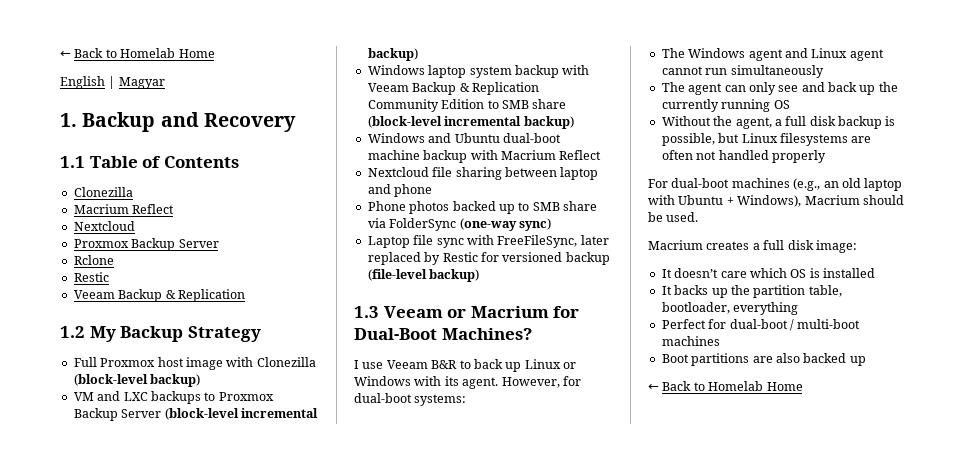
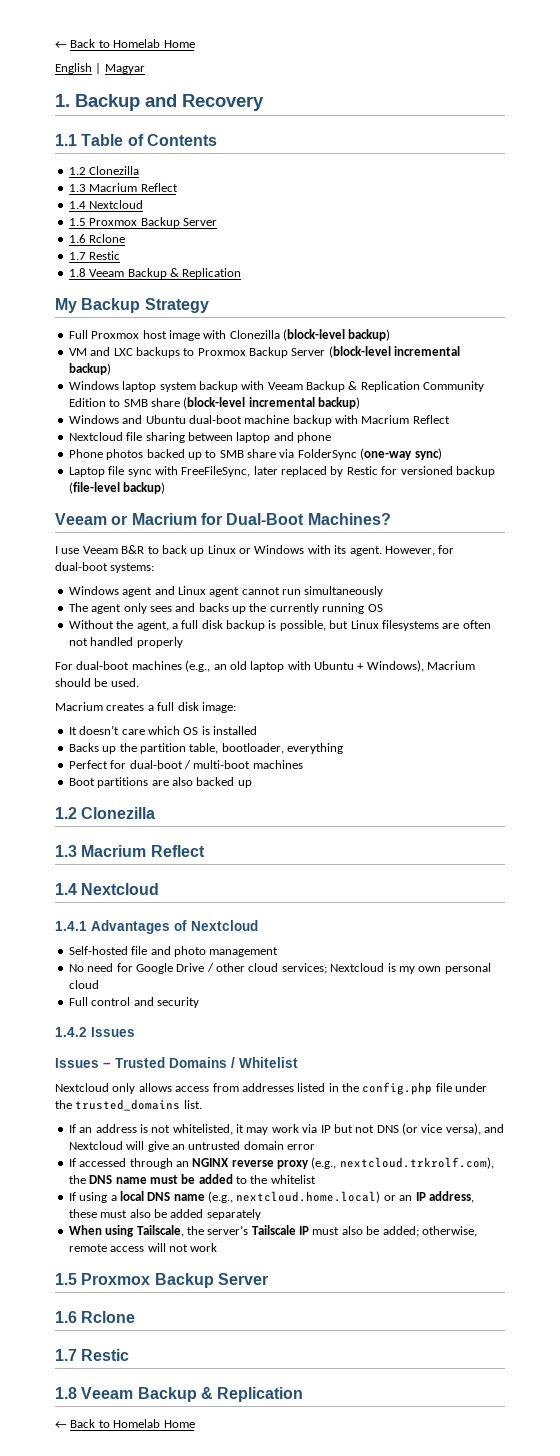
  1.1 Table of Contents
- Clonezilla
- Macrium Reflect
- Nextcloud
- Proxmox Backup Server
- Rclone
- Restic
- Veeam Backup & Replication
- 1.2 My Backup Strategy
+ 1.2 Clonezilla
+ 1.3 Macrium Reflect
+ 1.4 Nextcloud
+ 1.5 Proxmox Backup Server
+ 1.6 Rclone
+ 1.7 Restic
+ 1.8 Veeam Backup & Replication
+ My Backup Strategy
- 1.3 Veeam or Macrium for Dual-Boot Machines?
+ Veeam or Macrium for Dual-Boot Machines?
- The Windows agent and Linux agent cannot run simultaneously
+ Windows agent and Linux agent cannot run simultaneously
- The agent can only see and back up the currently running OS
+ The agent only sees and backs up the currently running OS
- It backs up the partition table, bootloader, everything
+ Backs up the partition table, bootloader, everything
  Boot partitions are also backed up
+ 1.2 Clonezilla
+ 1.3 Macrium Reflect
+ 1.4 Nextcloud
+ 1.4.1 Advantages of Nextcloud
+ Self-hosted file and photo management
+ No need for Google Drive / other cloud services; Nextcloud is my own personal cloud
+ Full control and security
+ 1.4.2 Issues
+ Issues – Trusted Domains / Whitelist
+ Nextcloud only allows access from addresses listed in the config.php file under the trusted_domains list.
+ If an address is not whitelisted, it may work via IP but not DNS (or vice versa), and Nextcloud will give an untrusted domain error
+ If accessed through an NGINX reverse proxy (e.g., nextcloud.trkrolf.com), the DNS name must be added to the whitelist
+ If using a local DNS name (e.g., nextcloud.home.local) or an IP address, these must also be added separately
+ When using Tailscale, the server’s Tailscale IP must also be added; otherwise, remote access will not work
+ 1.5 Proxmox Backup Server
+ 1.6 Rclone
+ 1.7 Restic
+ 1.8 Veeam Backup & Replication

